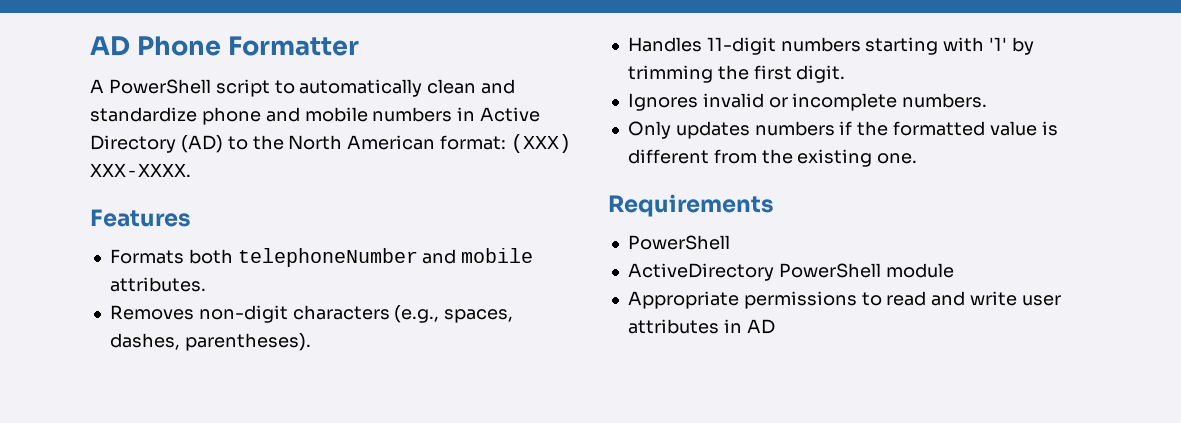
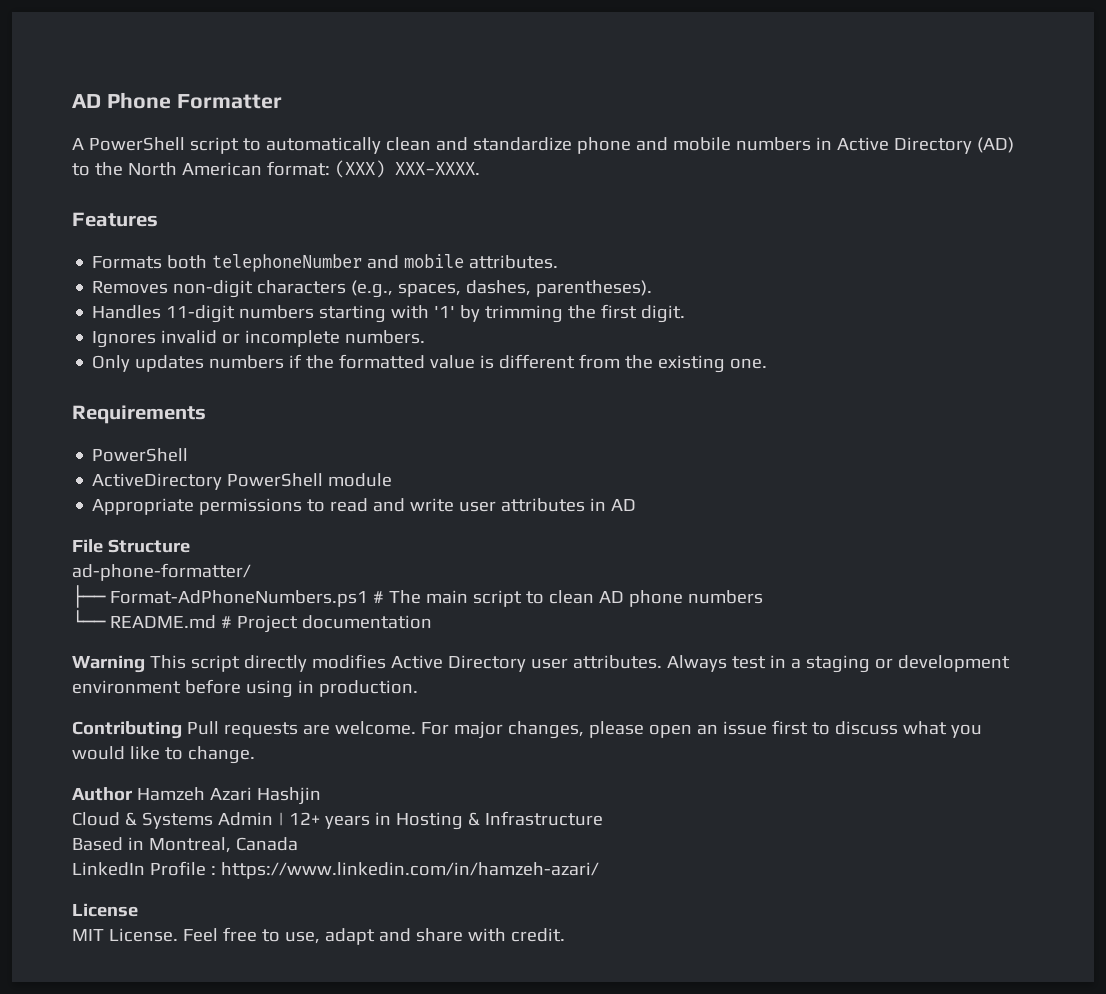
+ File Structure
+ ad-phone-formatter/
+ ├── Format-AdPhoneNumbers.ps1 # The main script to clean AD phone numbers
+ └── README.md # Project documentation
+ Warning This script directly modifies Active Directory user attributes. Always test in a staging or development environment before using in production.
+ Contributing Pull requests are welcome. For major changes, please open an issue first to discuss what you would like to change.
+ Author Hamzeh Azari Hashjin
+ Cloud & Systems Admin | 12+ years in Hosting & Infrastructure
+ Based in Montreal, Canada
+ LinkedIn Profile : https://www.linkedin.com/in/hamzeh-azari/
+ License
+ MIT License. Feel free to use, adapt and share with credit.

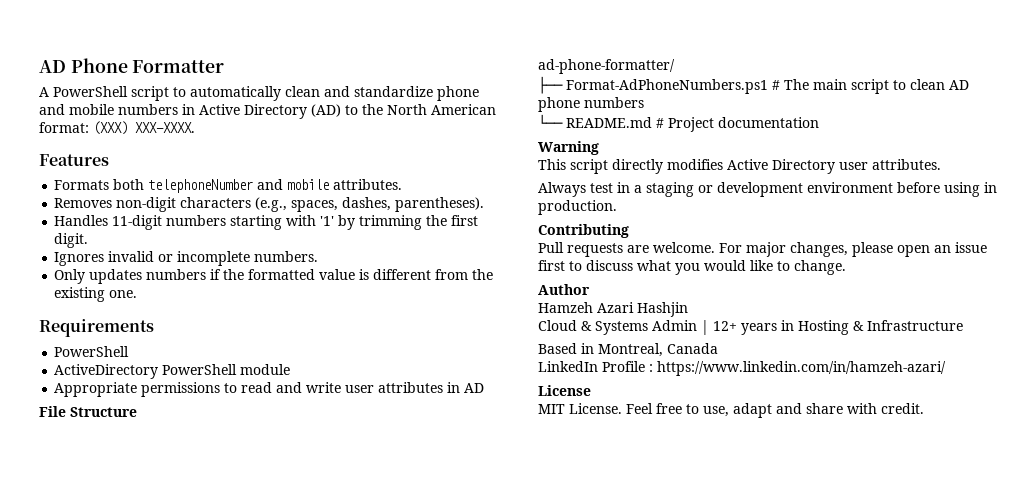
- Warning This script directly modifies Active Directory user attributes. Always test in a staging or development environment before using in production.
+ Warning
+ This script directly modifies Active Directory user attributes.
+ Always test in a staging or development environment before using in production.
- Contributing Pull requests are welcome.
+ Contributing
+ Pull requests are welcome.
- Author Hamzeh Azari Hashjin
+ Author
+ Hamzeh Azari Hashjin

